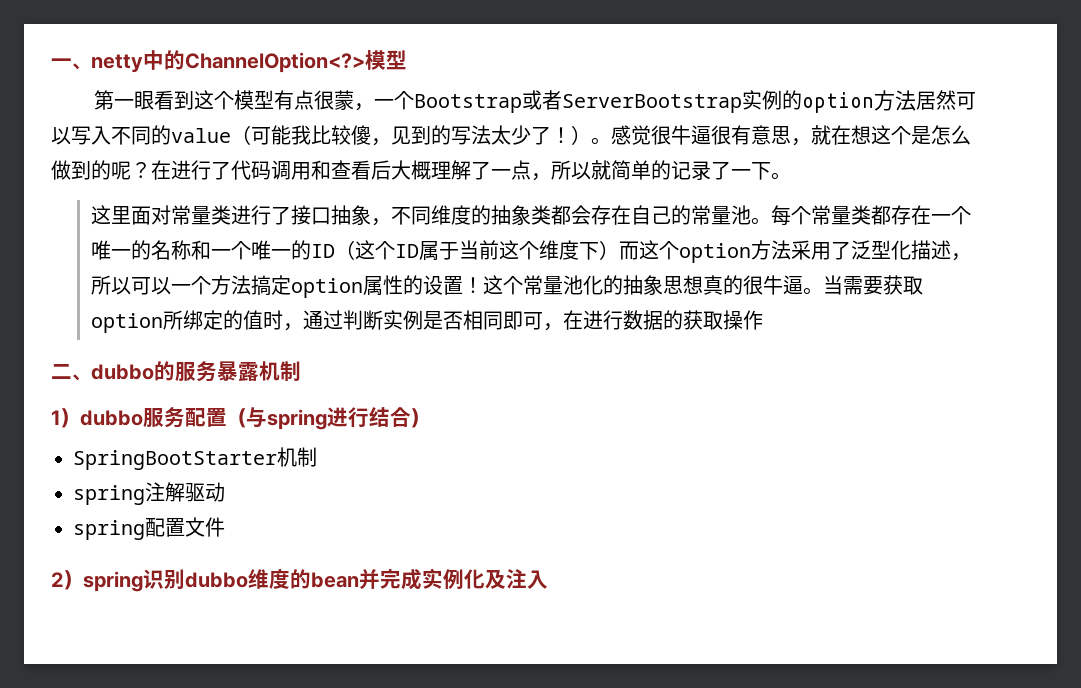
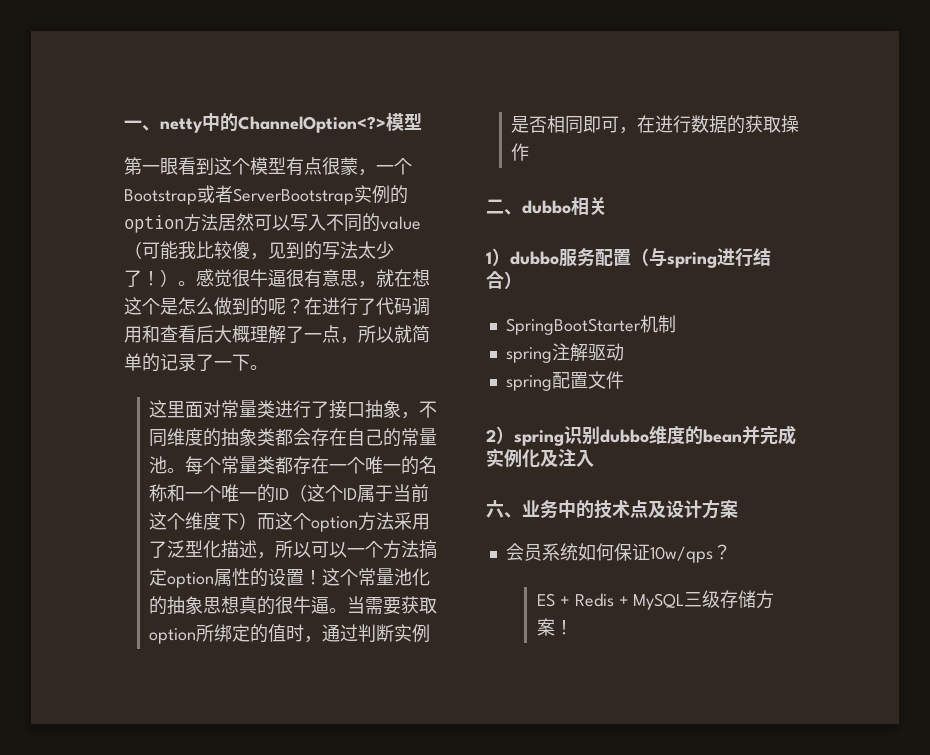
- 二、dubbo的服务暴露机制
+ 二、dubbo相关
+ 六、业务中的技术点及设计方案
+ 会员系统如何保证10w/qps？
+ ES + Redis + MySQL三级存储方案！

